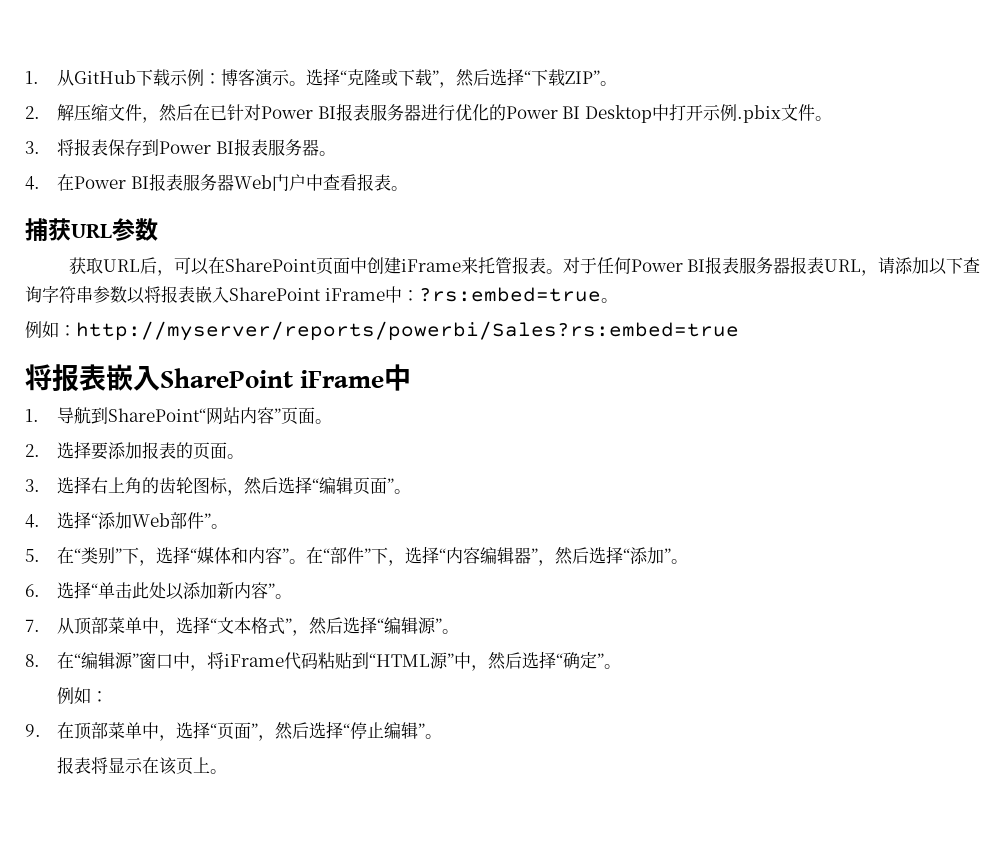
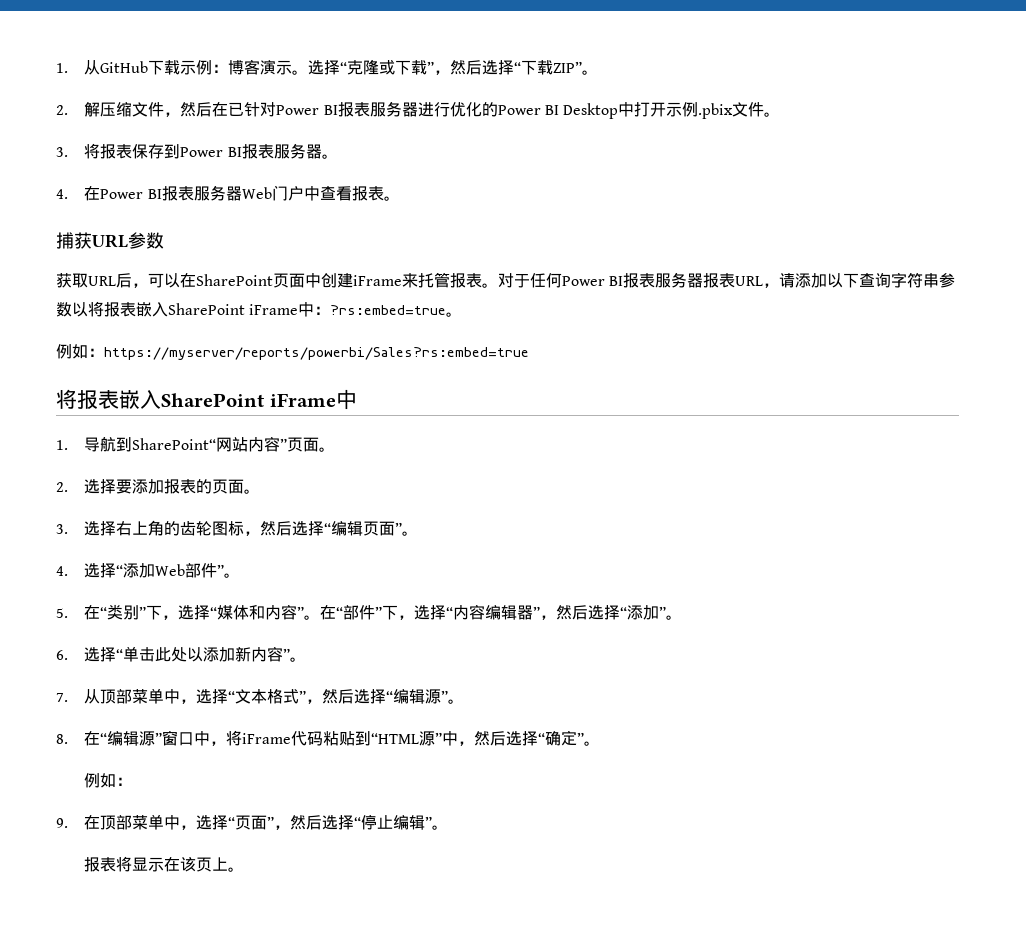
- 例如：http://myserver/reports/powerbi/Sales?rs:embed=true
+ 例如：https://myserver/reports/powerbi/Sales?rs:embed=true

